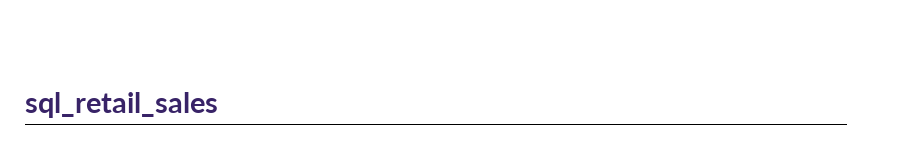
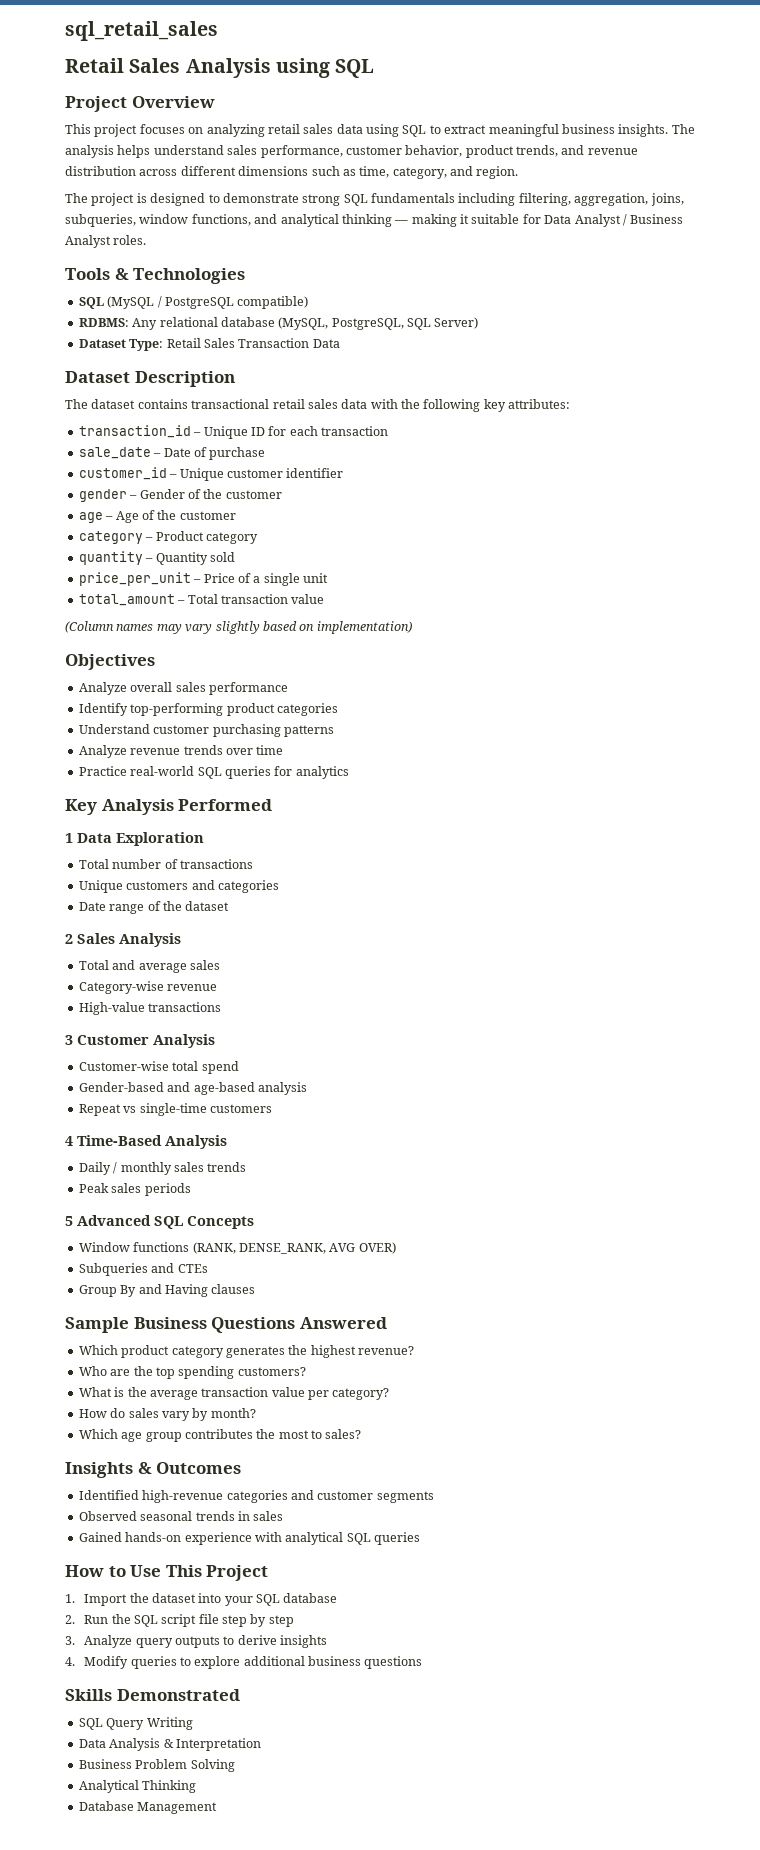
+ Retail Sales Analysis using SQL
+ Project Overview
+ This project focuses on analyzing retail sales data using SQL to extract meaningful business insights. The analysis helps understand sales performance, customer behavior, product trends, and revenue distribution across different dimensions such as time, category, and region.
+ The project is designed to demonstrate strong SQL fundamentals including filtering, aggregation, joins, subqueries, window functions, and analytical thinking — making it suitable for Data Analyst / Business Analyst roles.
+ Tools & Technologies
+ SQL (MySQL / PostgreSQL compatible)
+ RDBMS: Any relational database (MySQL, PostgreSQL, SQL Server)
+ Dataset Type: Retail Sales Transaction Data
+ Dataset Description
+ The dataset contains transactional retail sales data with the following key attributes:
+ transaction_id – Unique ID for each transaction
+ sale_date – Date of purchase
+ customer_id – Unique customer identifier
+ gender – Gender of the customer
+ age – Age of the customer
+ category – Product category
+ quantity – Quantity sold
+ price_per_unit – Price of a single unit
+ total_amount – Total transaction value
+ (Column names may vary slightly based on implementation)
+ Objectives
+ Analyze overall sales performance
+ Identify top-performing product categories
+ Understand customer purchasing patterns
+ Analyze revenue trends over time
+ Practice real-world SQL queries for analytics
+ Key Analysis Performed
+ 1 Data Exploration
+ Total number of transactions
+ Unique customers and categories
+ Date range of the dataset
+ 2 Sales Analysis
+ Total and average sales
+ Category-wise revenue
+ High-value transactions
+ 3 Customer Analysis
+ Customer-wise total spend
+ Gender-based and age-based analysis
+ Repeat vs single-time customers
+ 4 Time-Based Analysis
+ Daily / monthly sales trends
+ Peak sales periods
+ 5 Advanced SQL Concepts
+ Window functions (RANK, DENSE_RANK, AVG OVER)
+ Subqueries and CTEs
+ Group By and Having clauses
+ Sample Business Questions Answered
+ Which product category generates the highest revenue?
+ Who are the top spending customers?
+ What is the average transaction value per category?
+ How do sales vary by month?
+ Which age group contributes the most to sales?
+ Insights & Outcomes
+ Identified high-revenue categories and customer segments
+ Observed seasonal trends in sales
+ Gained hands-on experience with analytical SQL queries
+ How to Use This Project
+ 1. Import the dataset into your SQL database
+ 2. Run the SQL script file step by step
+ 3. Analyze query outputs to derive insights
+ 4. Modify queries to explore additional business questions
+ Skills Demonstrated
+ SQL Query Writing
+ Data Analysis & Interpretation
+ Business Problem Solving
+ Analytical Thinking
+ Database Management

